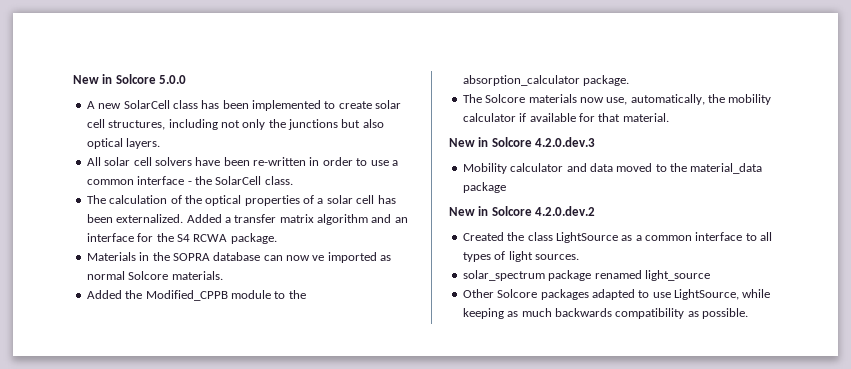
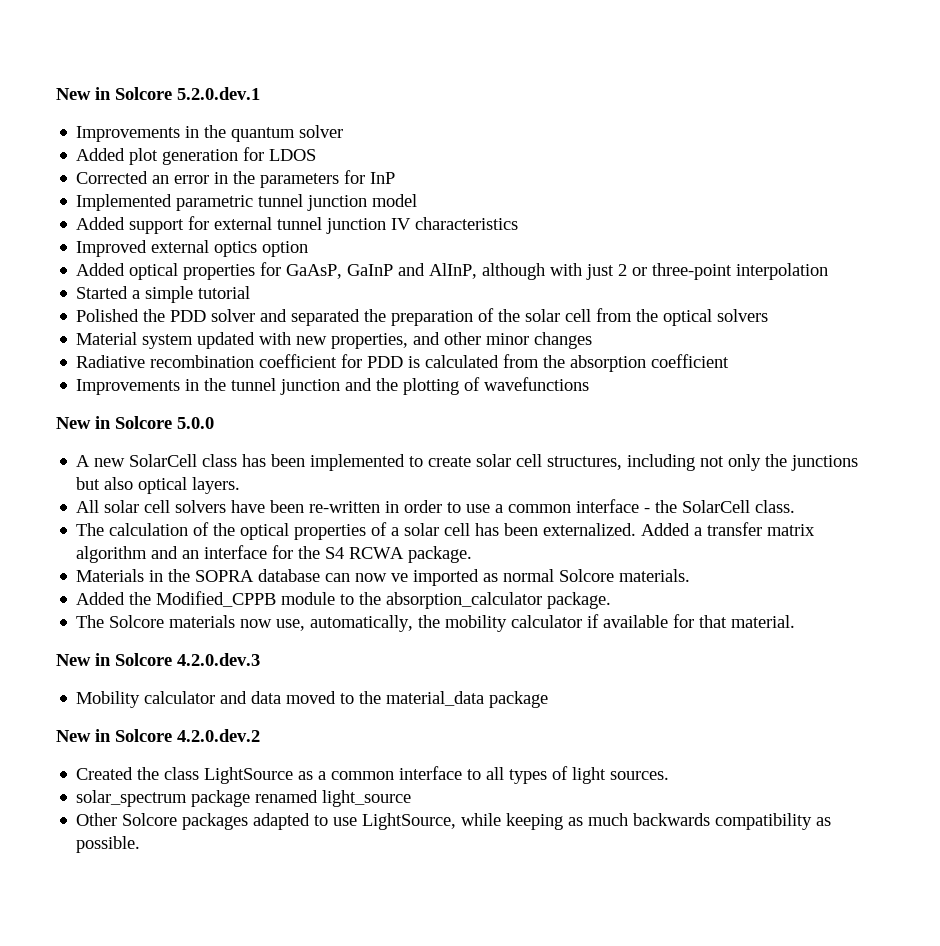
+ New in Solcore 5.2.0.dev.1
+ Improvements in the quantum solver
+ Added plot generation for LDOS
+ Corrected an error in the parameters for InP
+ Implemented parametric tunnel junction model
+ Added support for external tunnel junction IV characteristics
+ Improved external optics option
+ Added optical properties for GaAsP, GaInP and AlInP, although with just 2 or three-point interpolation
+ Started a simple tutorial
+ Polished the PDD solver and separated the preparation of the solar cell from the optical solvers
+ Material system updated with new properties, and other minor changes
+ Radiative recombination coefficient for PDD is calculated from the absorption coefficient
+ Improvements in the tunnel junction and the plotting of wavefunctions

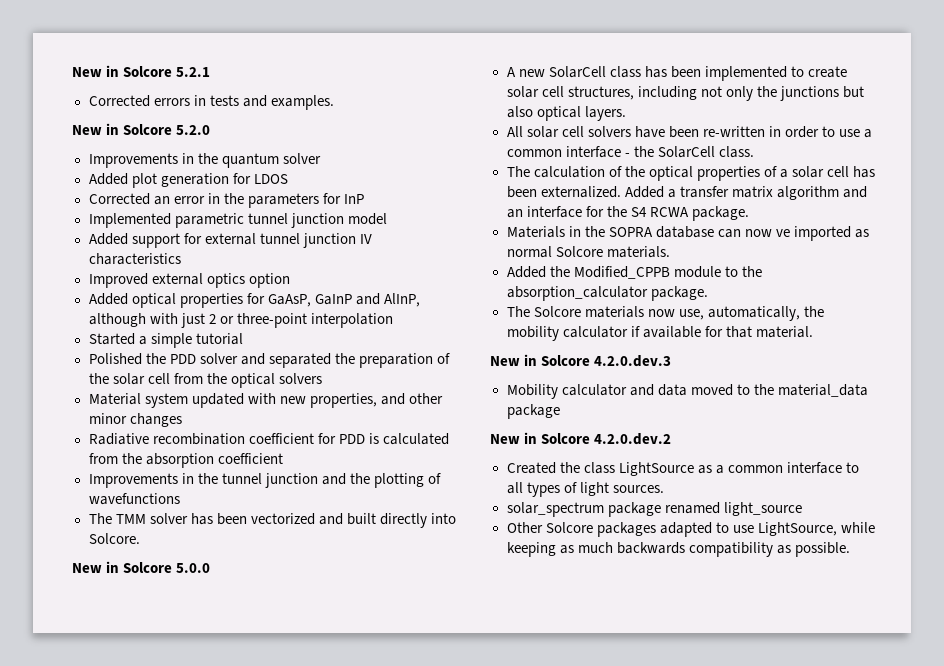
- New in Solcore 5.2.0.dev.1
+ New in Solcore 5.2.1
+ Corrected errors in tests and examples.
+ New in Solcore 5.2.0
+ The TMM solver has been vectorized and built directly into Solcore.

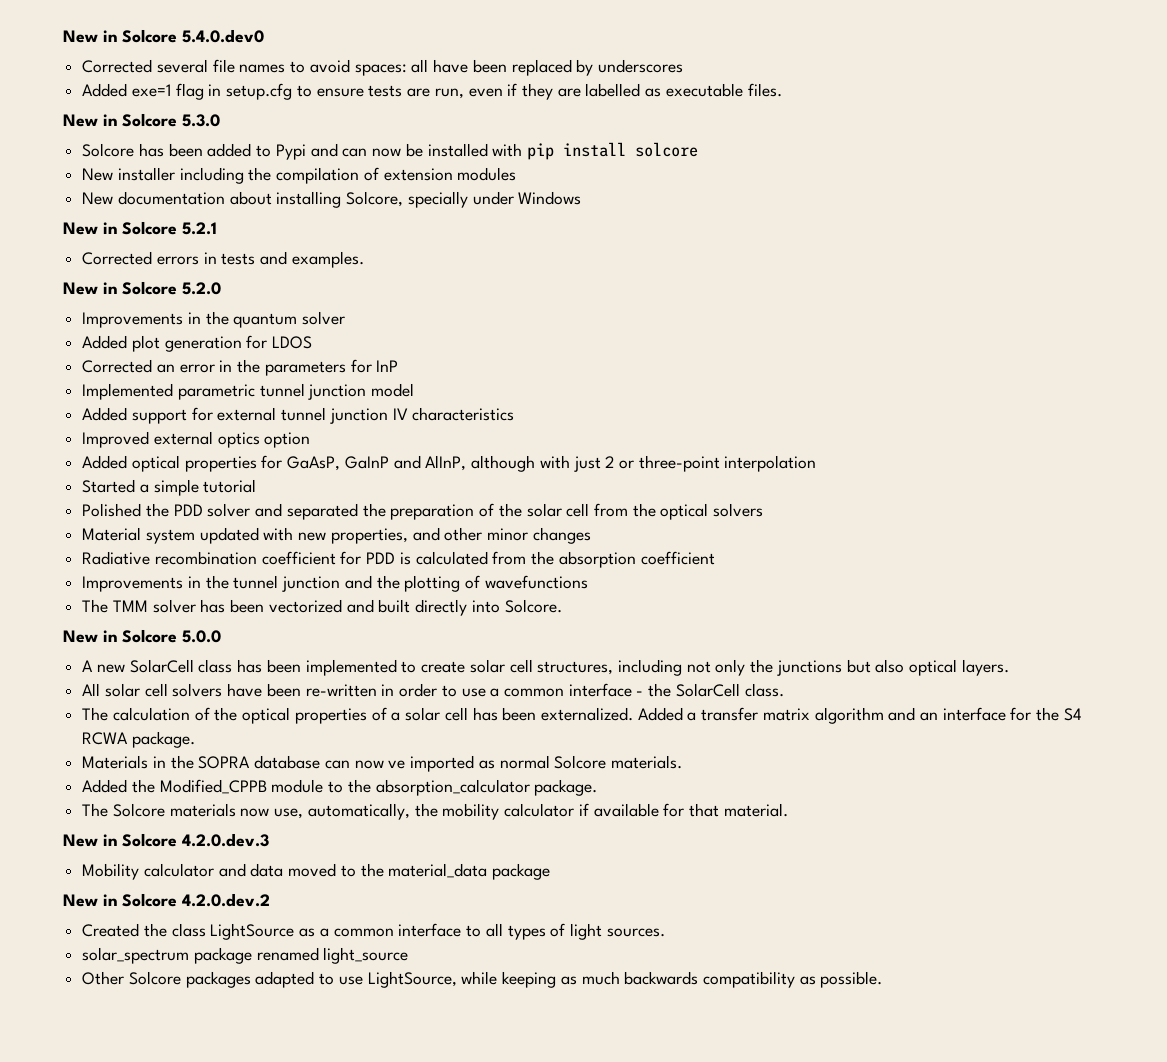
+ New in Solcore 5.4.0.dev0
+ Corrected several file names to avoid spaces: all have been replaced by underscores
+ Added exe=1 flag in setup.cfg to ensure tests are run, even if they are labelled as executable files.
+ New in Solcore 5.3.0
+ Solcore has been added to Pypi and can now be installed with pip install solcore
+ New installer including the compilation of extension modules
+ New documentation about installing Solcore, specially under Windows

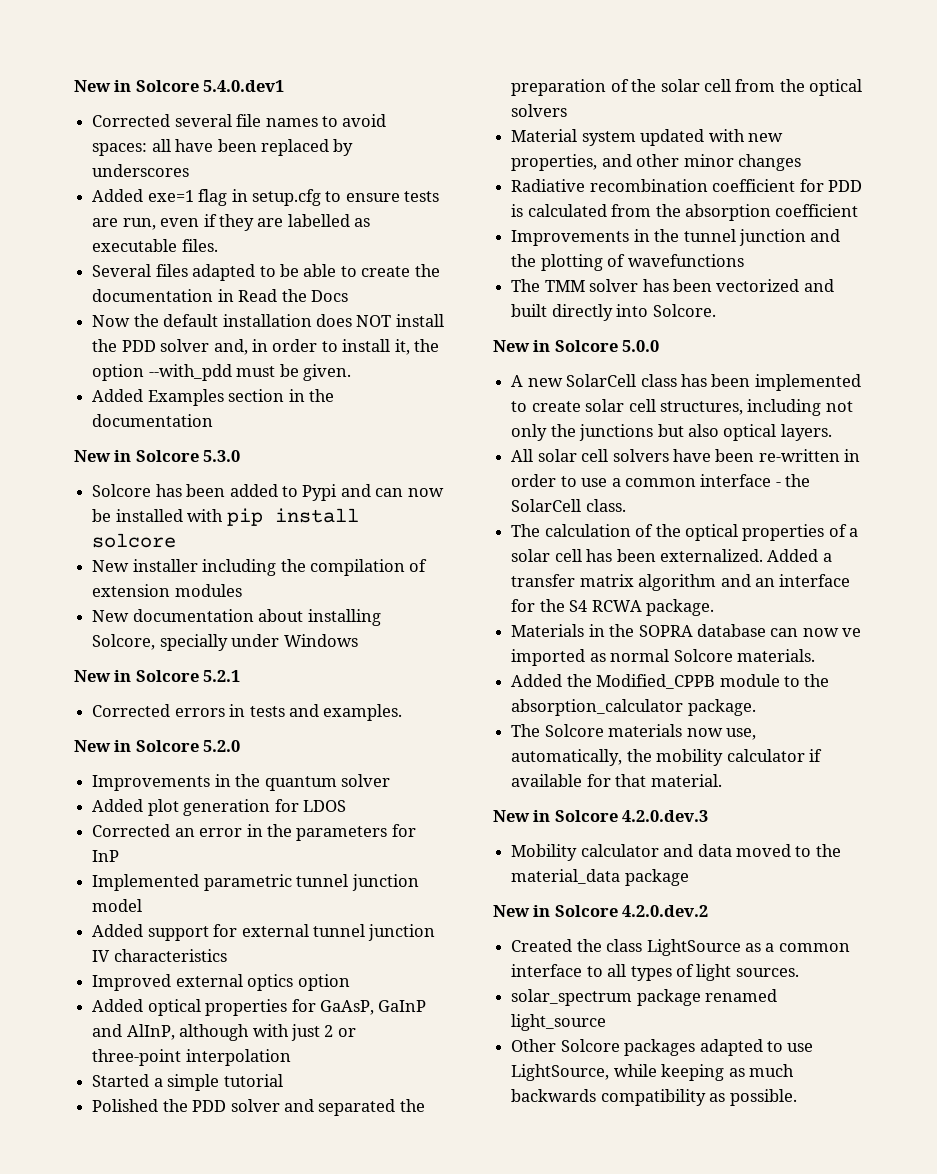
- New in Solcore 5.4.0.dev0
+ New in Solcore 5.4.0.dev1
+ Several files adapted to be able to create the documentation in Read the Docs
+ Now the default installation does NOT install the PDD solver and, in order to install it, the option --with_pdd must be given.
+ Added Examples section in the documentation

